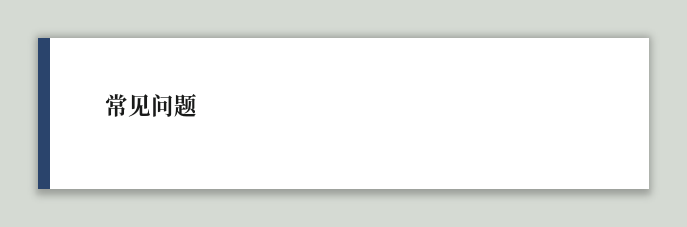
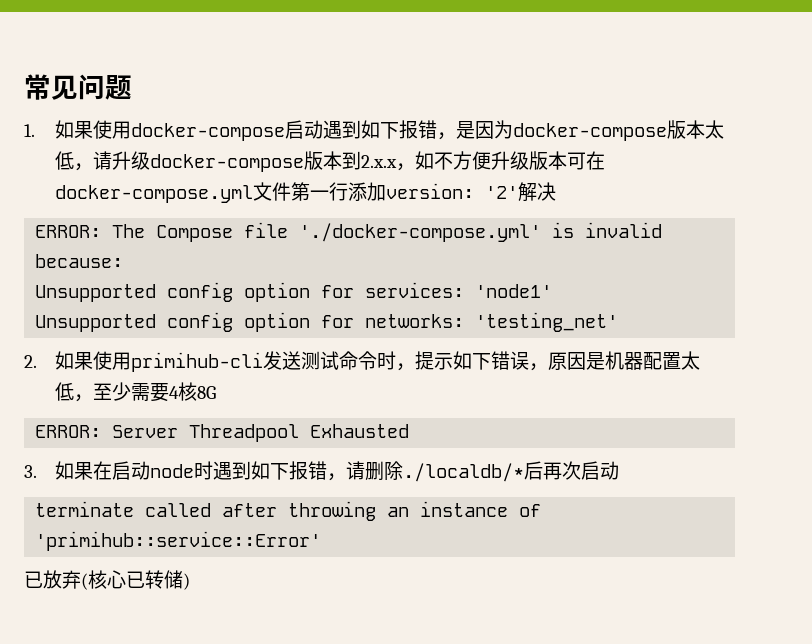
+ 1.如果使用docker-compose启动遇到如下报错，是因为docker-compose版本太低，请升级docker-compose版本到2.x.x，如不方便升级版本可在docker-compose.yml文件第一行添加version: '2'解决
+ ERROR: The Compose file './docker-compose.yml' is invalid because:
+ Unsupported config option for services: 'node1'
+ Unsupported config option for networks: 'testing_net'
+ 2.如果使用primihub-cli发送测试命令时，提示如下错误，原因是机器配置太低，至少需要4核8G
+ ERROR: Server Threadpool Exhausted
+ 3.如果在启动node时遇到如下报错，请删除./localdb/*后再次启动
+ terminate called after throwing an instance of 'primihub::service::Error'
+ 已放弃(核心已转储)

